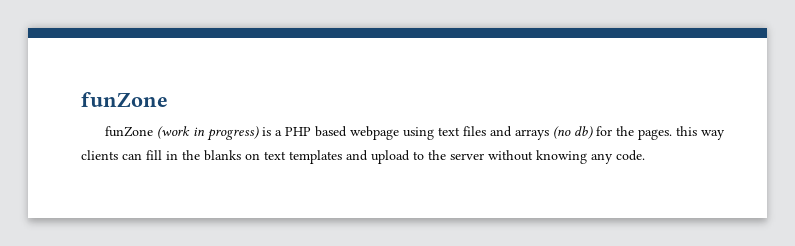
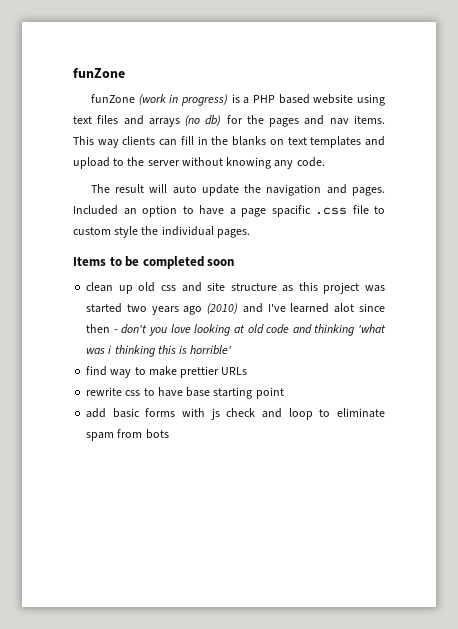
- funZone (work in progress) is a PHP based webpage using text files and arrays (no db) for the pages. this way clients can fill in the blanks on text templates and upload to the server without knowing any code.
+ funZone (work in progress) is a PHP based website using text files and arrays (no db) for the pages and nav items. This way clients can fill in the blanks on text templates and upload to the server without knowing any code.
+ The result will auto update the navigation and pages. Included an option to have a page spacific .css file to custom style the individual pages.
+ Items to be completed soon
+ clean up old css and site structure as this project was started two years ago (2010) and I've learned alot since then - don't you love looking at old code and thinking 'what was i thinking this is horrible'
+ find way to make prettier URLs
+ rewrite css to have base starting point
+ add basic forms with js check and loop to eliminate spam from bots

